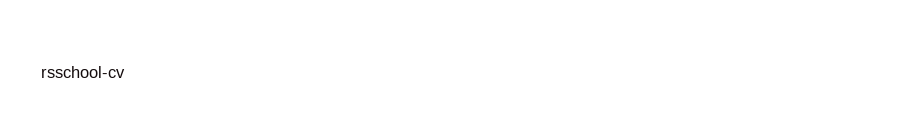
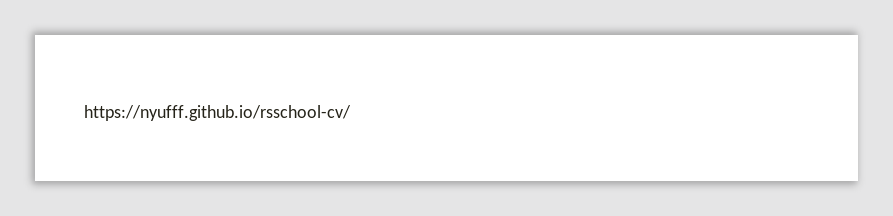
- rsschool-cv
+ https://nyufff.github.io/rsschool-cv/

